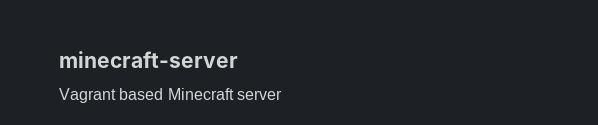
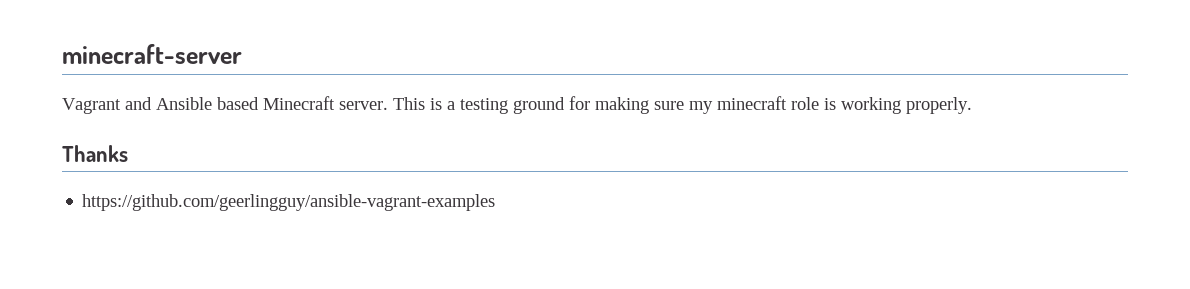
- Vagrant based Minecraft server
+ Vagrant and Ansible based Minecraft server. This is a testing ground for making sure my minecraft role is working properly.
+ Thanks
+ https://github.com/geerlingguy/ansible-vagrant-examples

